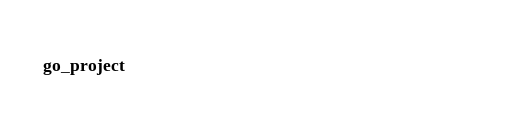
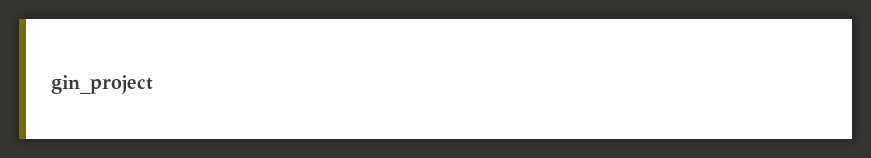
- go_project
+ gin_project

